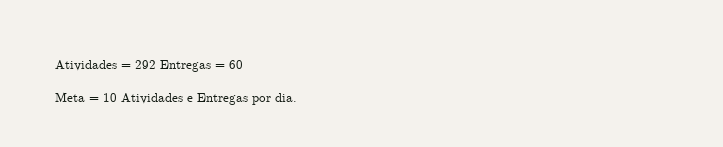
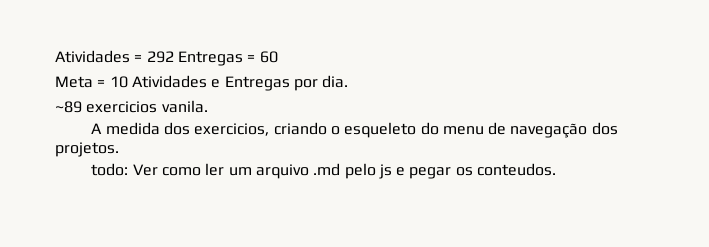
+ ~89 exercicios vanila.
+ A medida dos exercicios, criando o esqueleto do menu de navegação dos projetos.
+ todo: Ver como ler um arquivo .md pelo js e pegar os conteudos.

